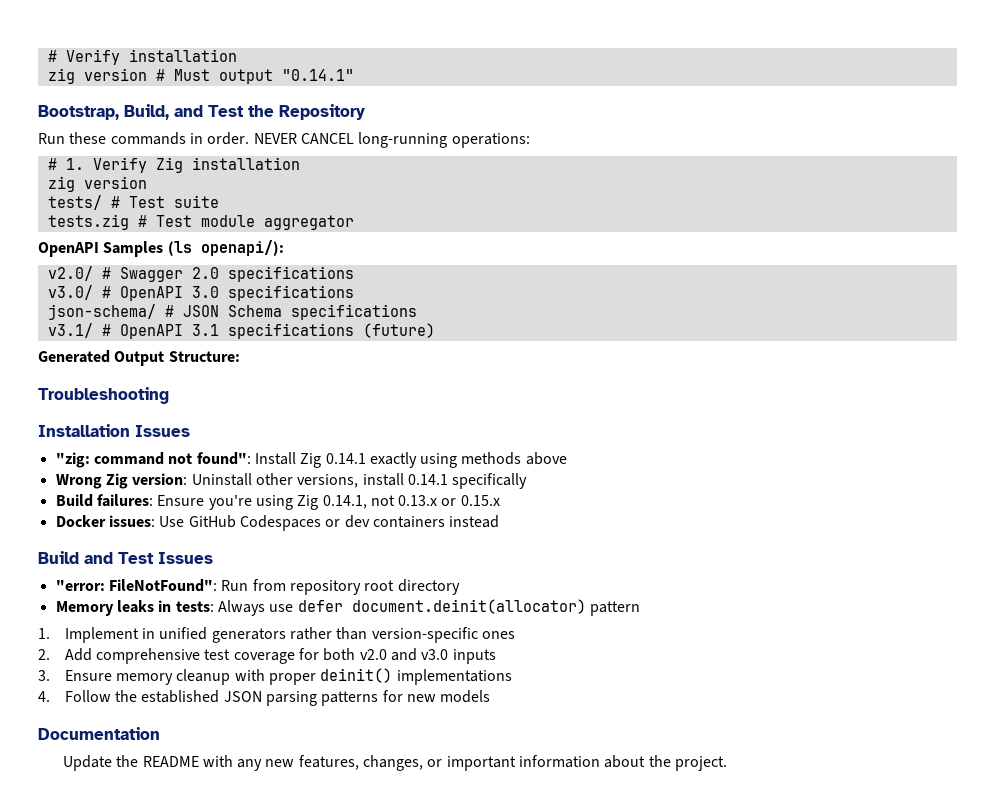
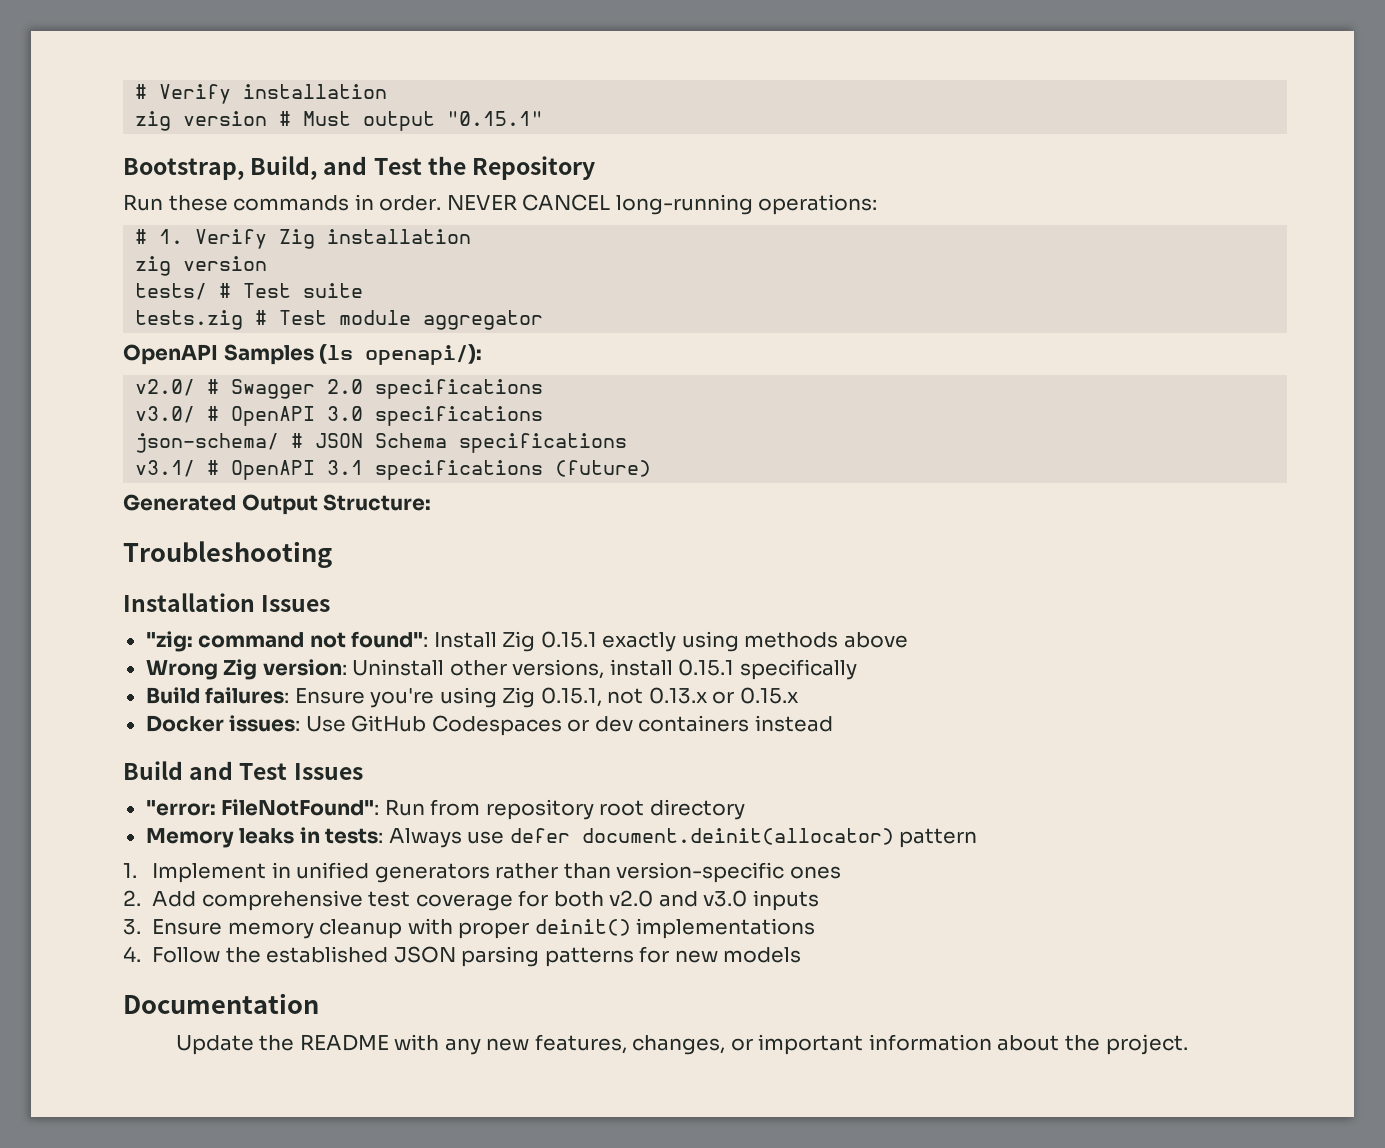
- zig version # Must output "0.14.1"
+ zig version # Must output "0.15.1"
- "zig: command not found": Install Zig 0.14.1 exactly using methods above
+ "zig: command not found": Install Zig 0.15.1 exactly using methods above
- Wrong Zig version: Uninstall other versions, install 0.14.1 specifically
+ Wrong Zig version: Uninstall other versions, install 0.15.1 specifically
- Build failures: Ensure you're using Zig 0.14.1, not 0.13.x or 0.15.x
+ Build failures: Ensure you're using Zig 0.15.1, not 0.13.x or 0.15.x

